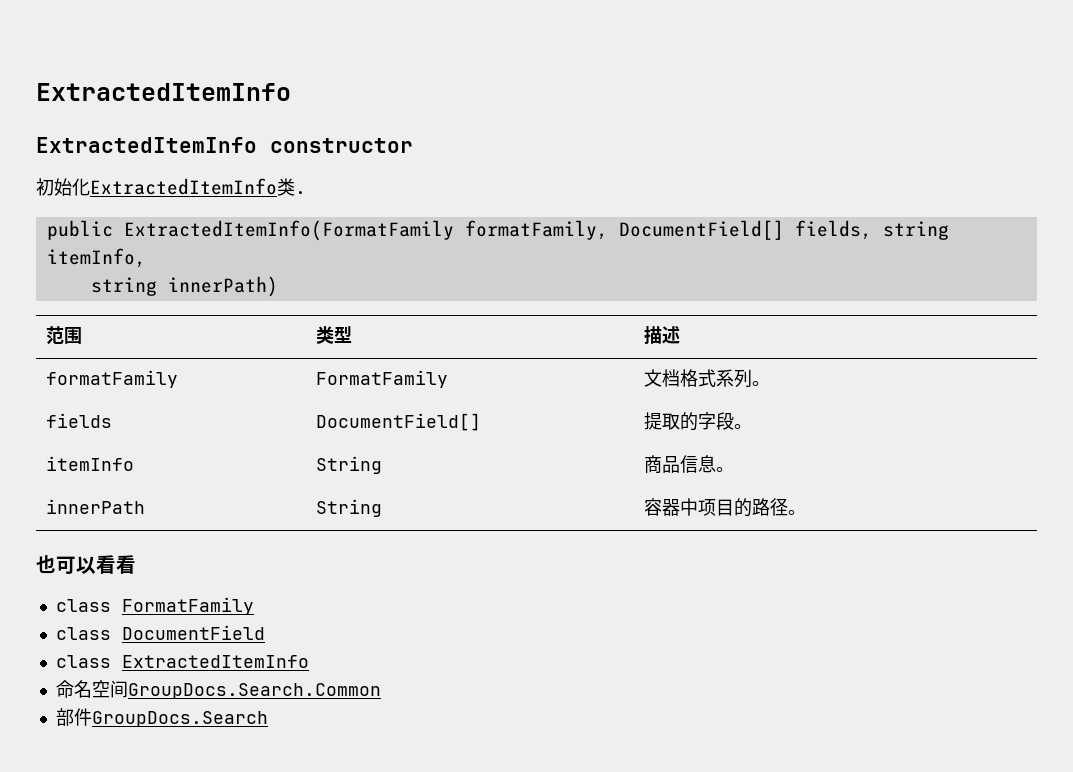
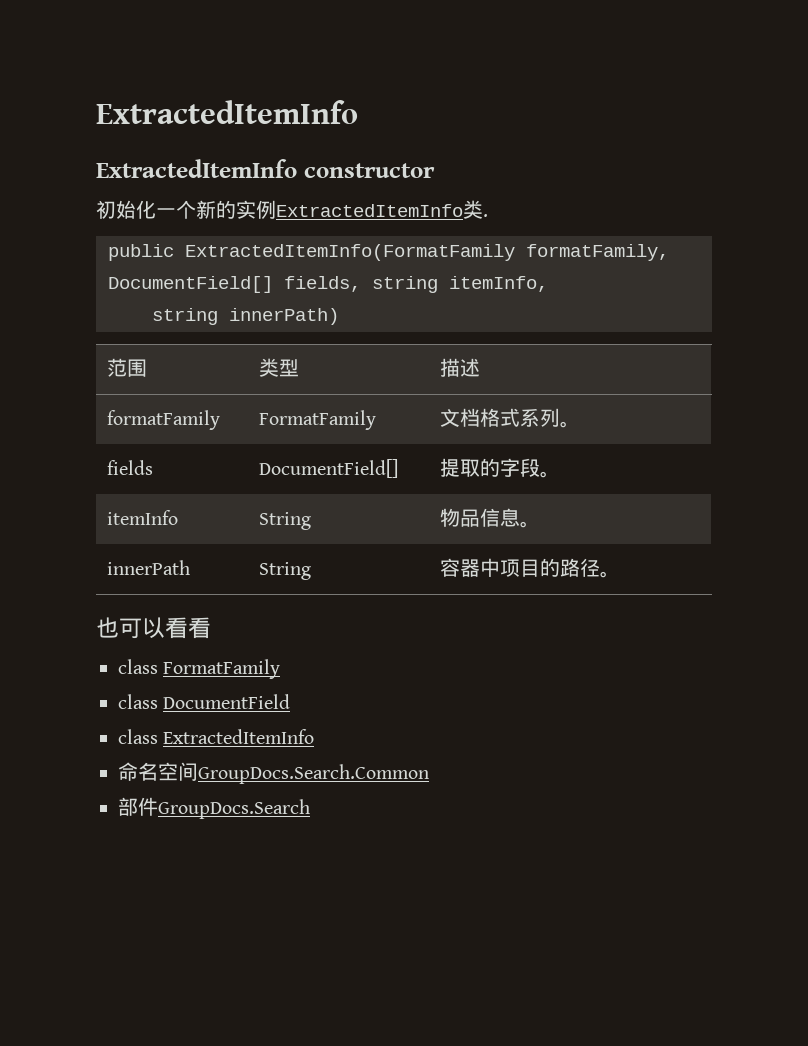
- 初始化ExtractedItemInfo类.
+ 初始化一个新的实例ExtractedItemInfo类.
- itemInfo | String | 商品信息。
+ itemInfo | String | 物品信息。

